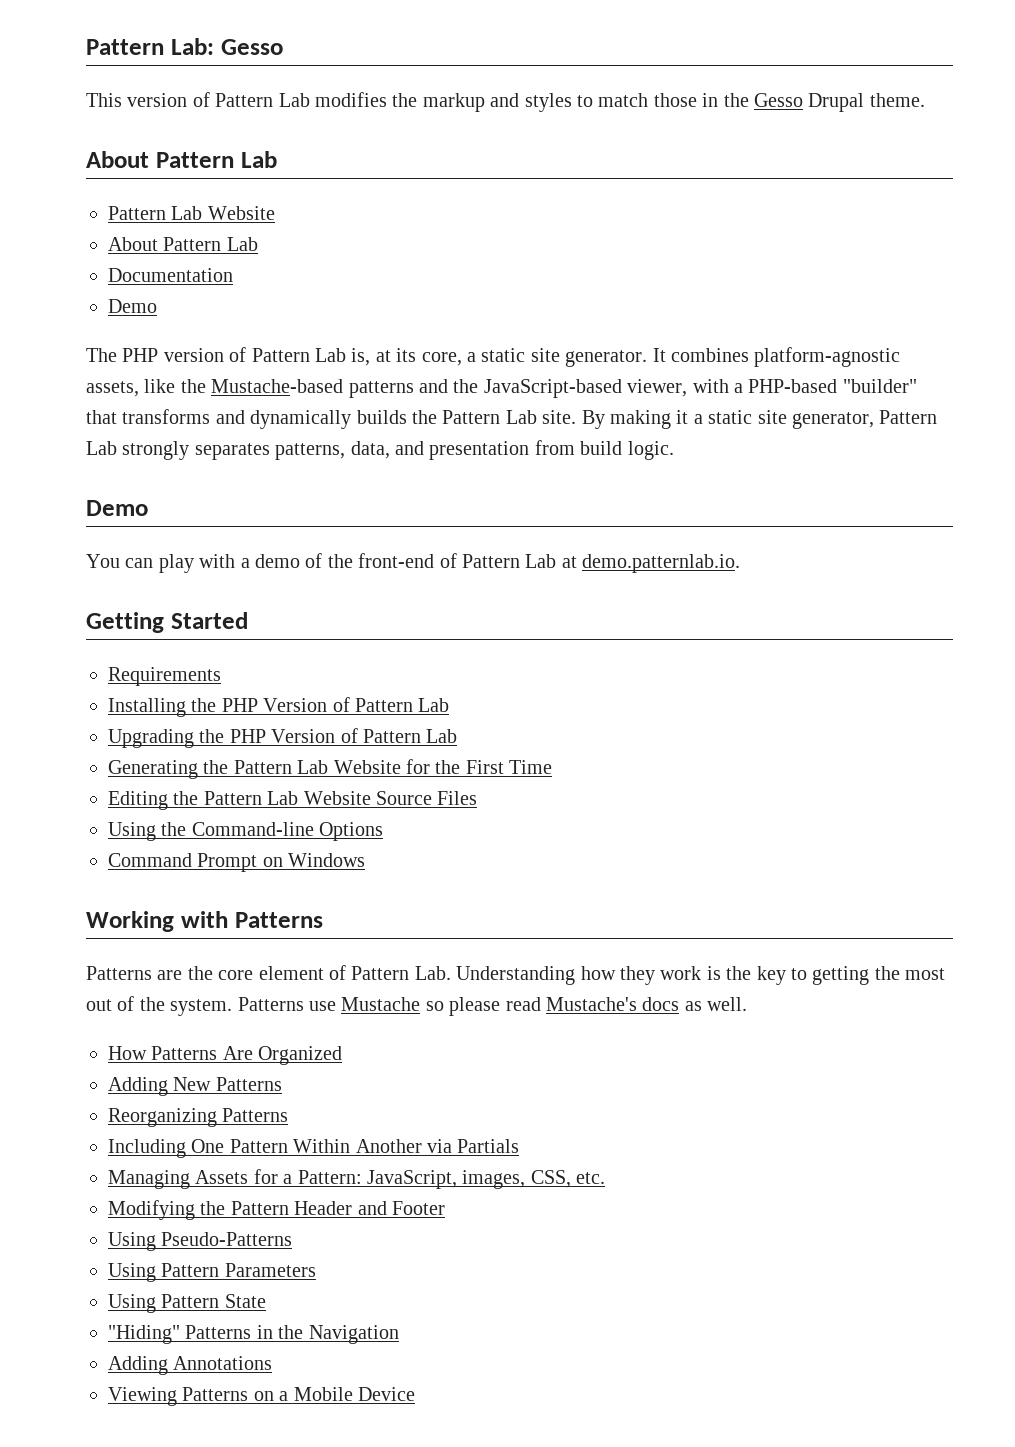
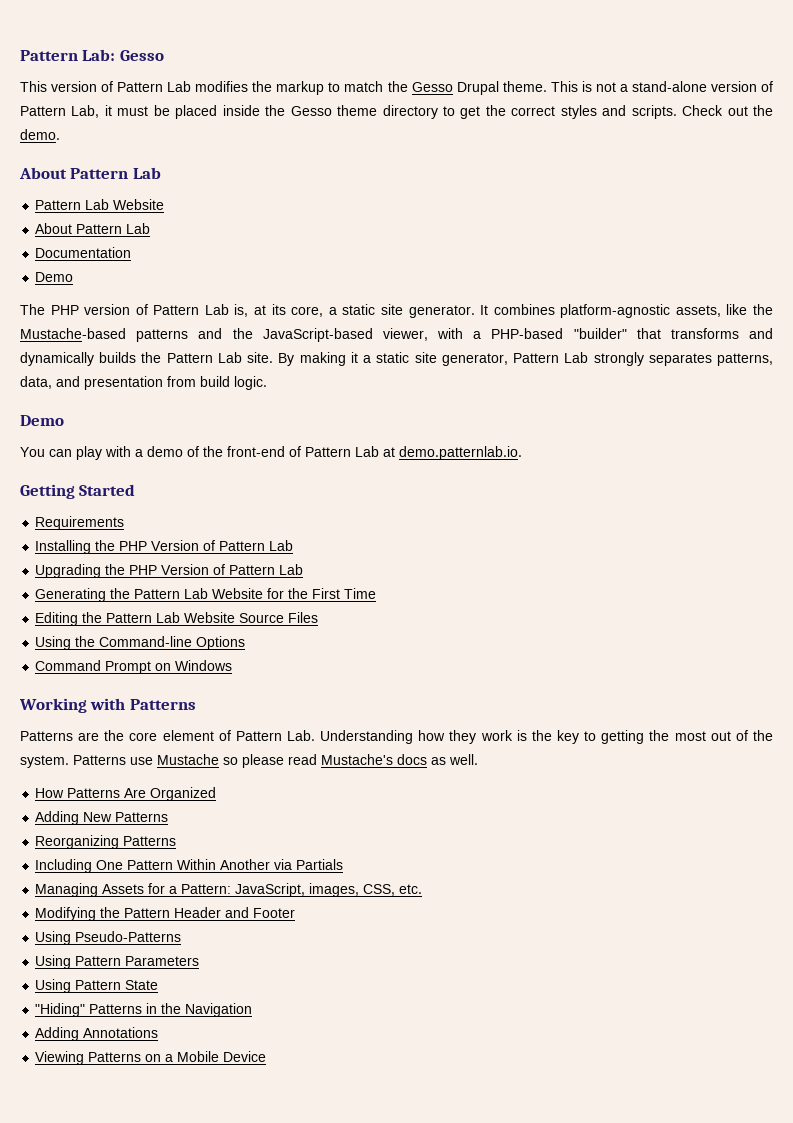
- This version of Pattern Lab modifies the markup and styles to match those in the Gesso Drupal theme.
+ This version of Pattern Lab modifies the markup to match the Gesso Drupal theme. This is not a stand-alone version of Pattern Lab, it must be placed inside the Gesso theme directory to get the correct styles and scripts. Check out the demo.

